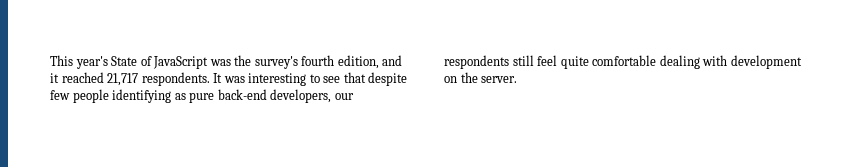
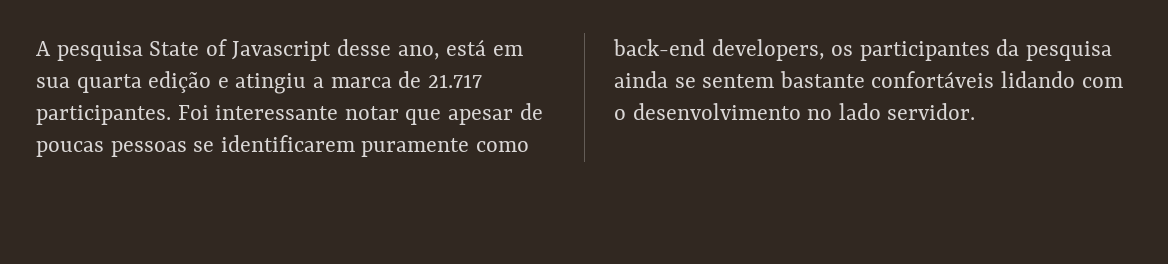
- This year's State of JavaScript was the survey's fourth edition, and it reached 21,717 respondents. It was interesting to see that despite few people identifying as pure back-end developers, our respondents still feel quite comfortable dealing with development on the server.
+ A pesquisa State of Javascript desse ano, está em sua quarta edição e atingiu a marca de 21.717 participantes. Foi interessante notar que apesar de poucas pessoas se identificarem puramente como back-end developers, os participantes da pesquisa ainda se sentem bastante confortáveis lidando com o desenvolvimento no lado servidor.

